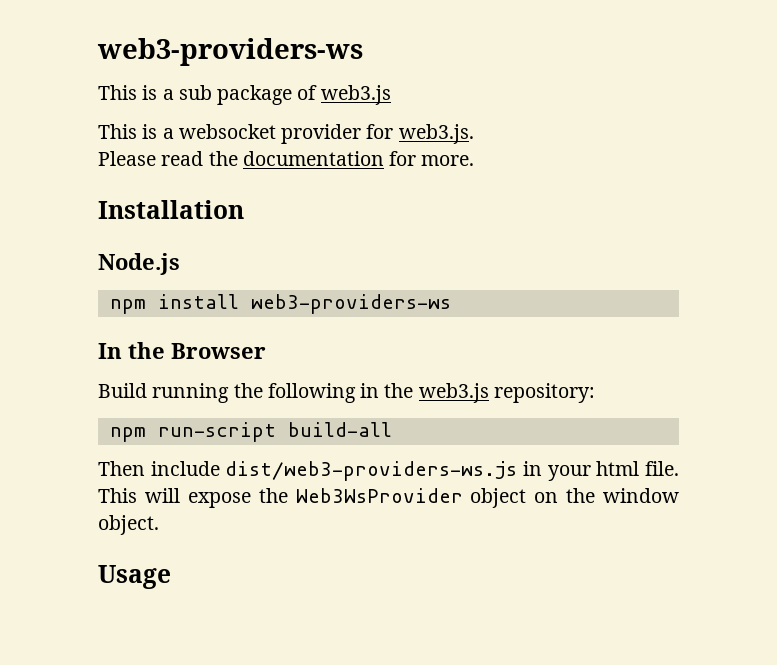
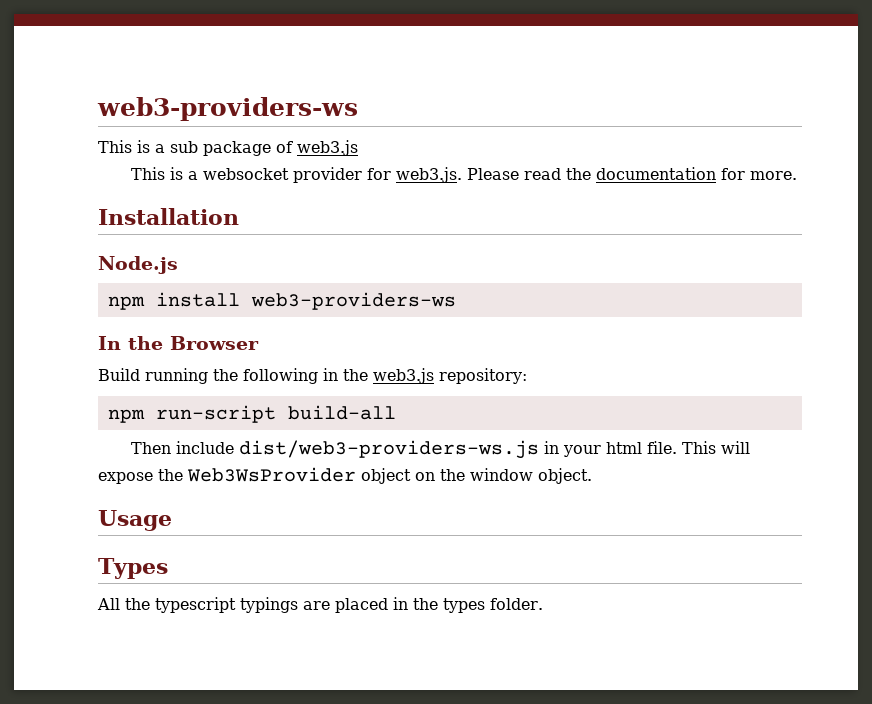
- This is a websocket provider for web3.js.
- Please read the documentation for more.
+ This is a websocket provider for web3.js. Please read the documentation for more.
+ Types
+ All the typescript typings are placed in the types folder.

